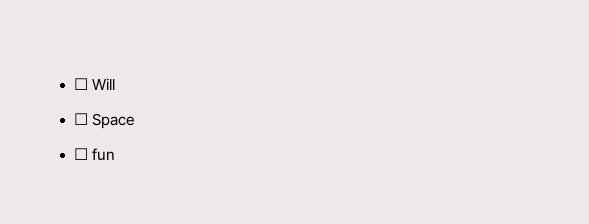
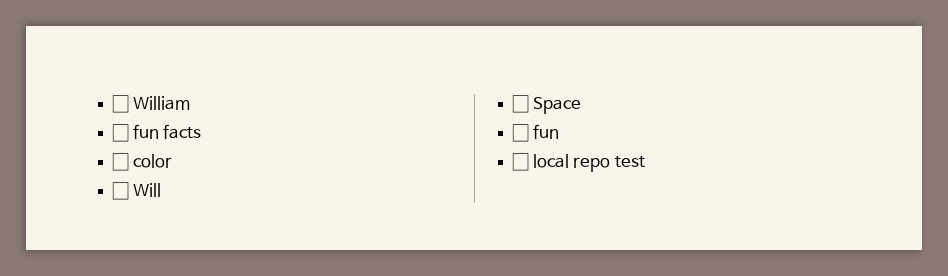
+ ☐ William
+ ☐ fun facts
+ ☐ color
+ ☐ local repo test

